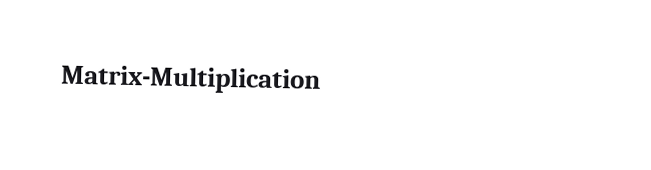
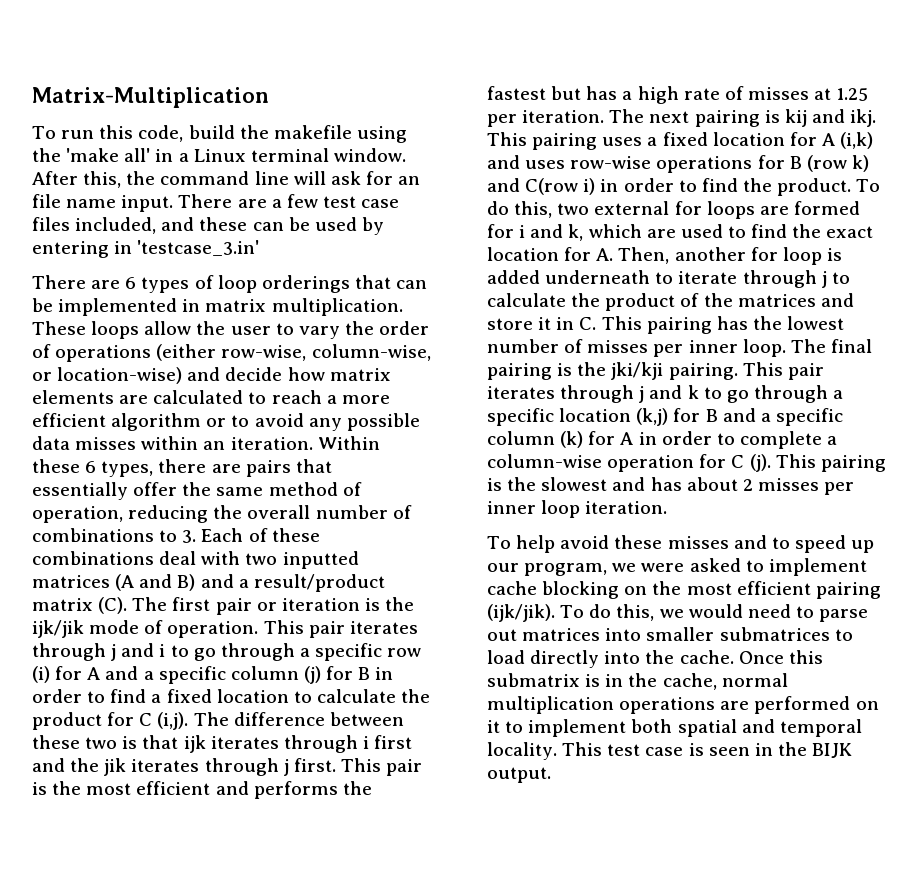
+ To run this code, build the makefile using the 'make all' in a Linux terminal window. After this, the command line will ask for an file name input. There are a few test case files included, and these can be used by entering in 'testcase_3.in'
+ There are 6 types of loop orderings that can be implemented in matrix multiplication. These loops allow the user to vary the order of operations (either row-wise, column-wise, or location-wise) and decide how matrix elements are calculated to reach a more efficient algorithm or to avoid any possible data misses within an iteration. Within these 6 types, there are pairs that essentially offer the same method of operation, reducing the overall number of combinations to 3. Each of these combinations deal with two inputted matrices (A and B) and a result/product matrix (C). The first pair or iteration is the ijk/jik mode of operation. This pair iterates through j and i to go through a specific row (i) for A and a specific column (j) for B in order to find a fixed location to calculate the product for C (i,j). The difference between these two is that ijk iterates through i first and the jik iterates through j first. This pair is the most efficient and performs the fastest but has a high rate of misses at 1.25 per iteration. The next pairing is kij and ikj. This pairing uses a fixed location for A (i,k) and uses row-wise operations for B (row k) and C(row i) in order to find the product. To do this, two external for loops are formed for i and k, which are used to find the exact location for A. Then, another for loop is added underneath to iterate through j to calculate the product of the matrices and store it in C. This pairing has the lowest number of misses per inner loop. The final pairing is the jki/kji pairing. This pair iterates through j and k to go through a specific location (k,j) for B and a specific column (k) for A in order to complete a column-wise operation for C (j). This pairing is the slowest and has about 2 misses per inner loop iteration.
+ To help avoid these misses and to speed up our program, we were asked to implement cache blocking on the most efficient pairing (ijk/jik). To do this, we would need to parse out matrices into smaller submatrices to load directly into the cache. Once this submatrix is in the cache, normal multiplication operations are performed on it to implement both spatial and temporal locality. This test case is seen in the BIJK output.

